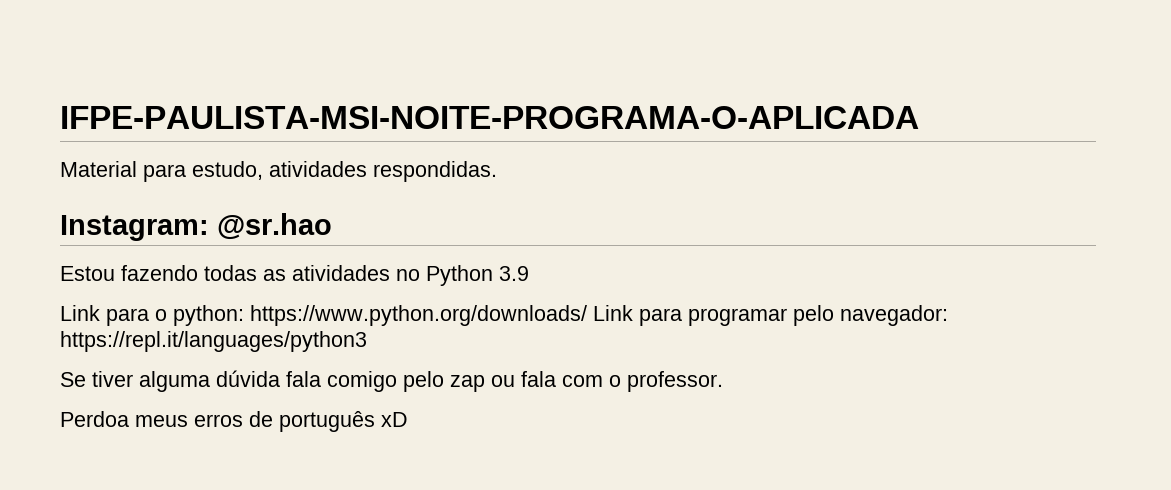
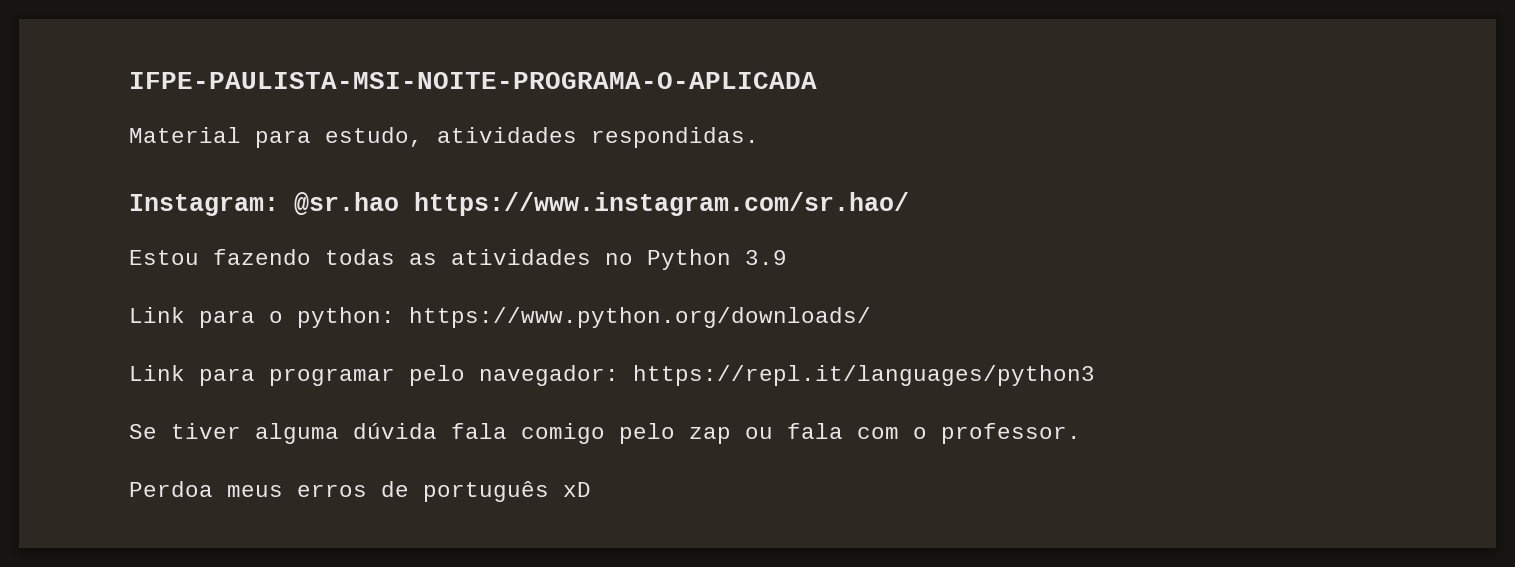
- Instagram: @sr.hao
+ Instagram: @sr.hao https://www.instagram.com/sr.hao/
- Link para o python: https://www.python.org/downloads/ Link para programar pelo navegador: https://repl.it/languages/python3
+ Link para o python: https://www.python.org/downloads/
+ Link para programar pelo navegador: https://repl.it/languages/python3

